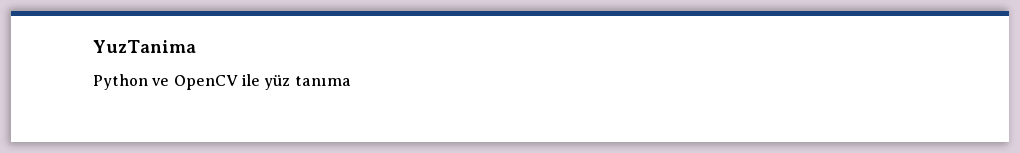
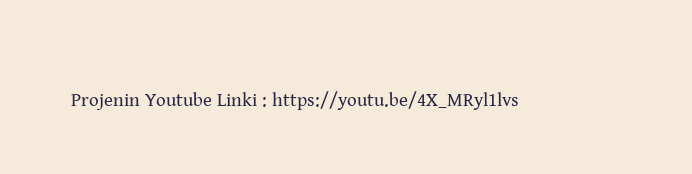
- YuzTanima
- Python ve OpenCV ile yüz tanıma
+ Projenin Youtube Linki : https://youtu.be/4X_MRyl1lvs

